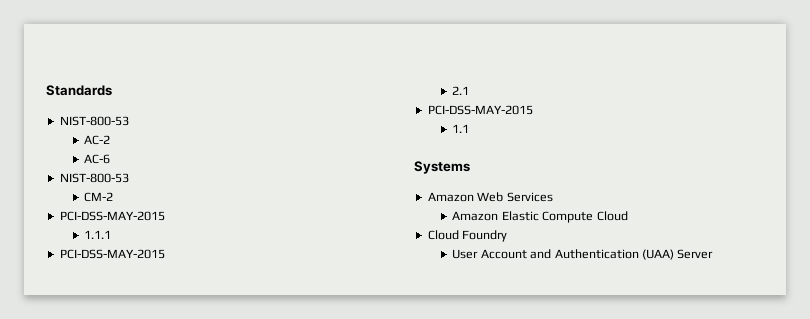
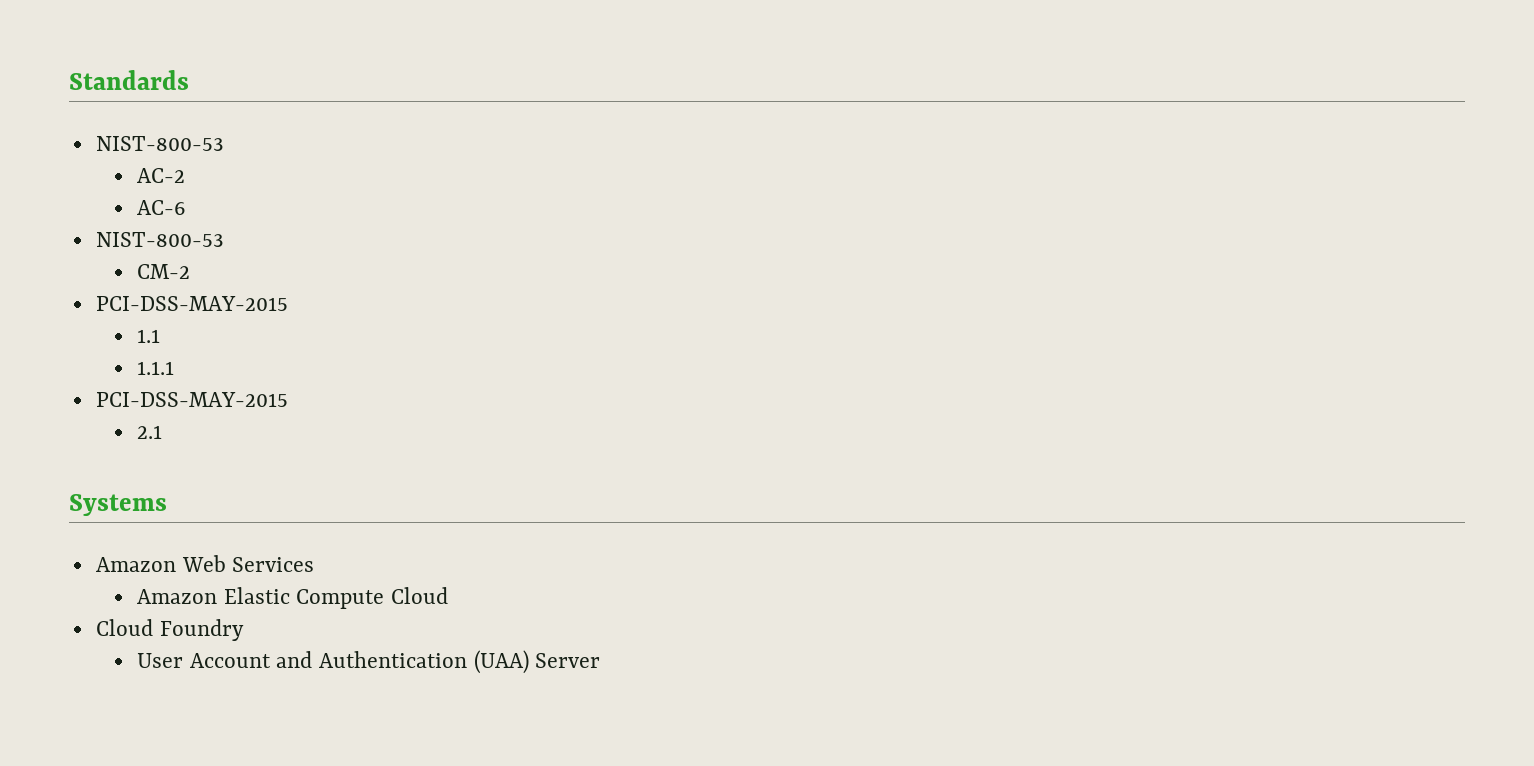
+ 1.1
  2.1
- PCI-DSS-MAY-2015
- 1.1

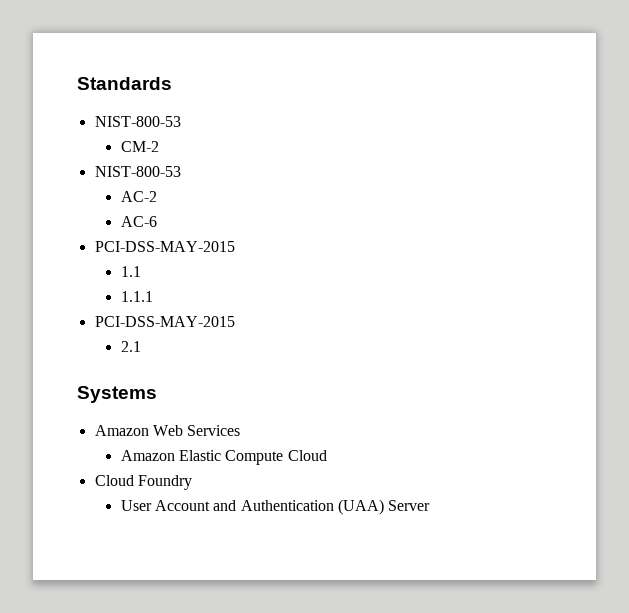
+ CM-2
+ NIST-800-53
  AC-6
- NIST-800-53
- CM-2

